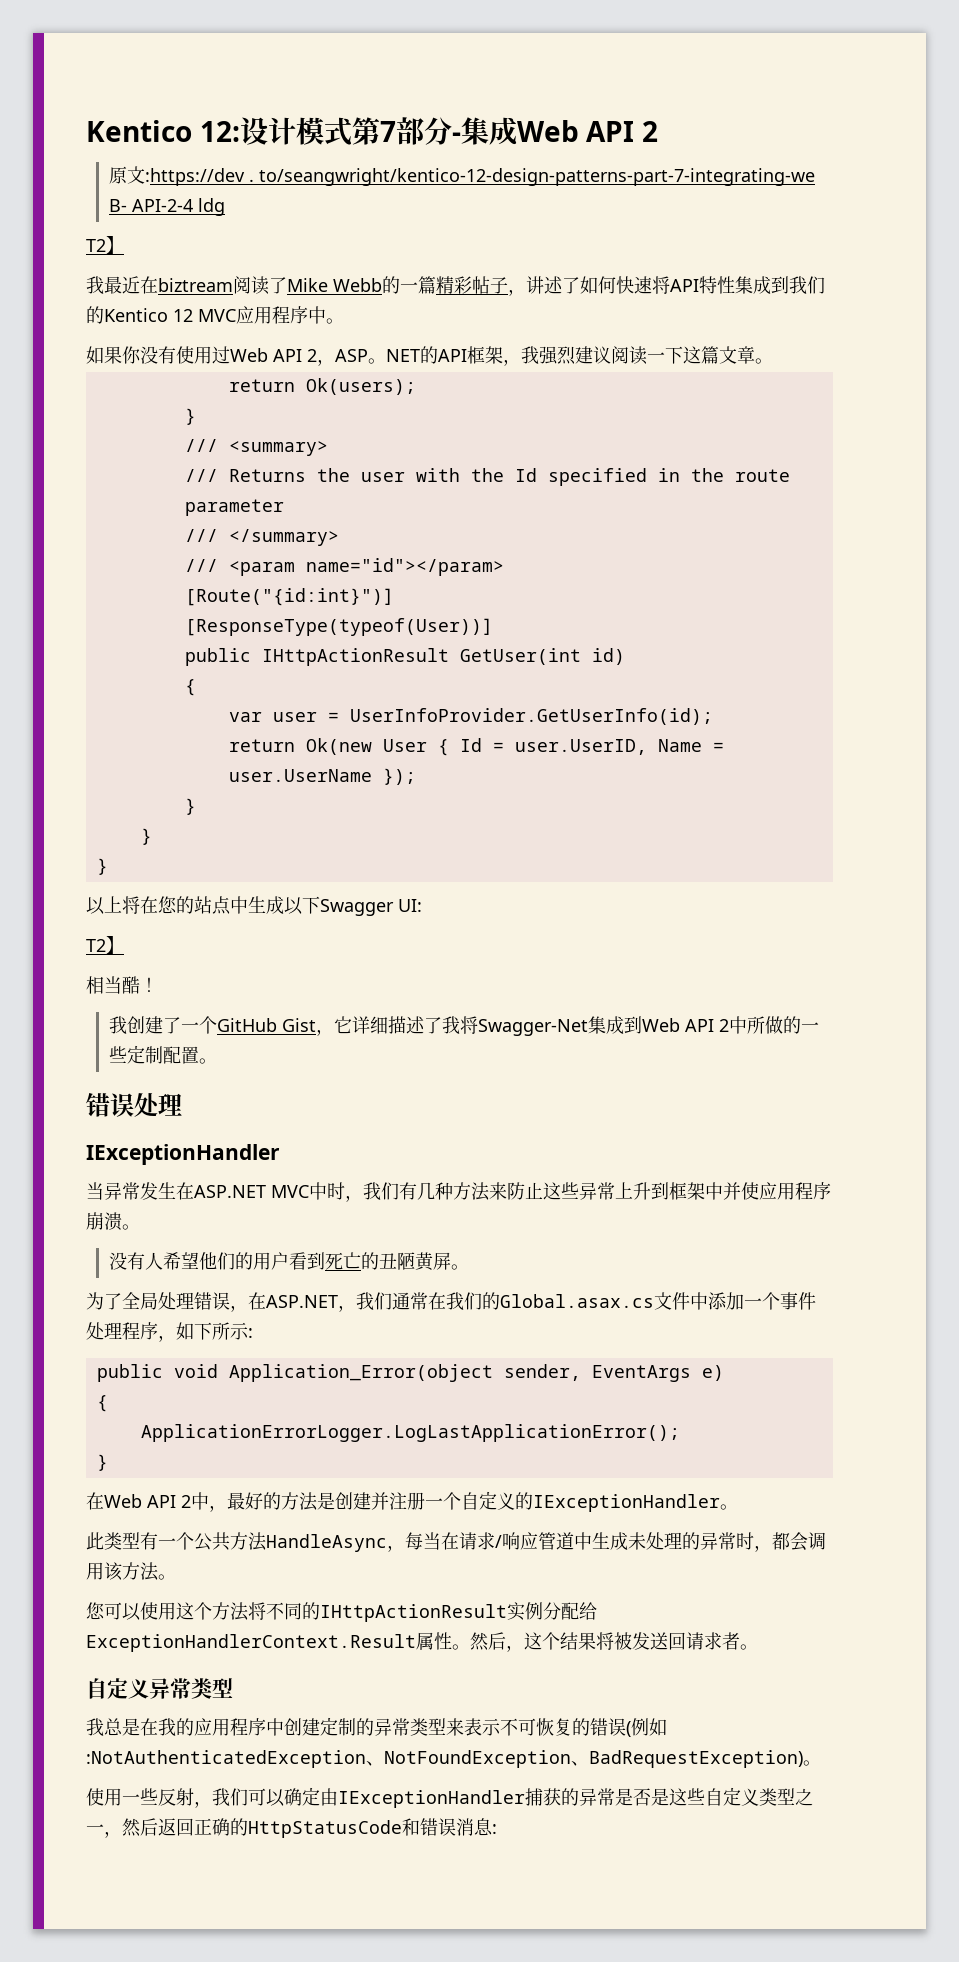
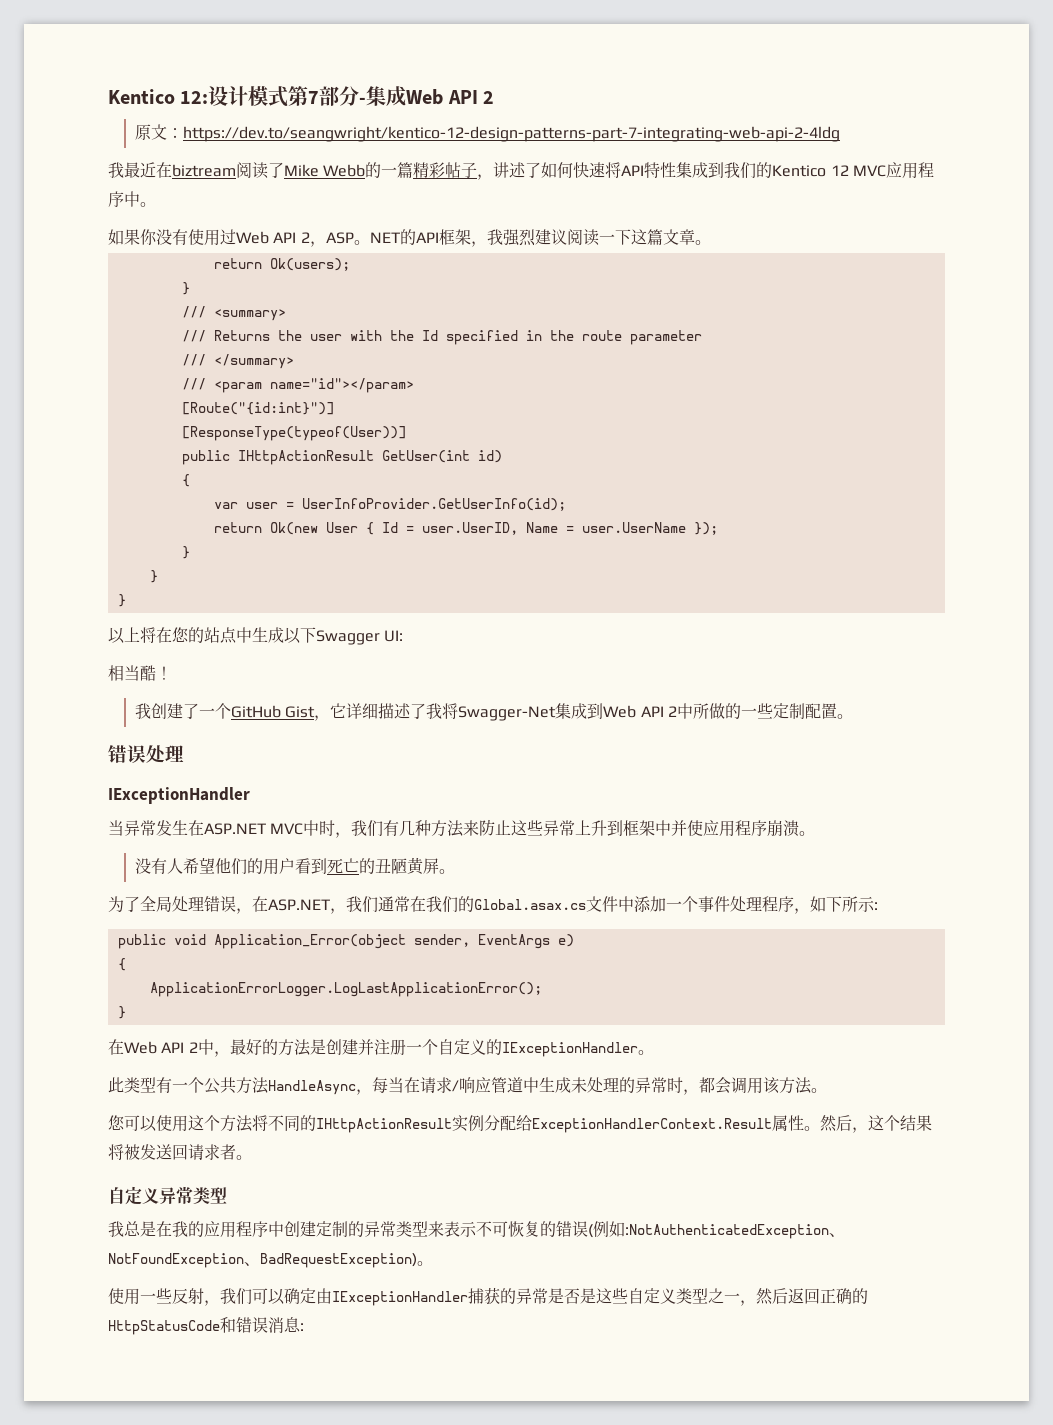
- 原文:https://dev . to/seangwright/kentico-12-design-patterns-part-7-integrating-we B- API-2-4 ldg
- T2】
+ 原文：https://dev.to/seangwright/kentico-12-design-patterns-part-7-integrating-web-api-2-4ldg
  以上将在您的站点中生成以下Swagger UI:
- T2】

